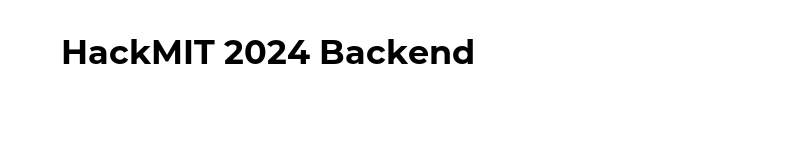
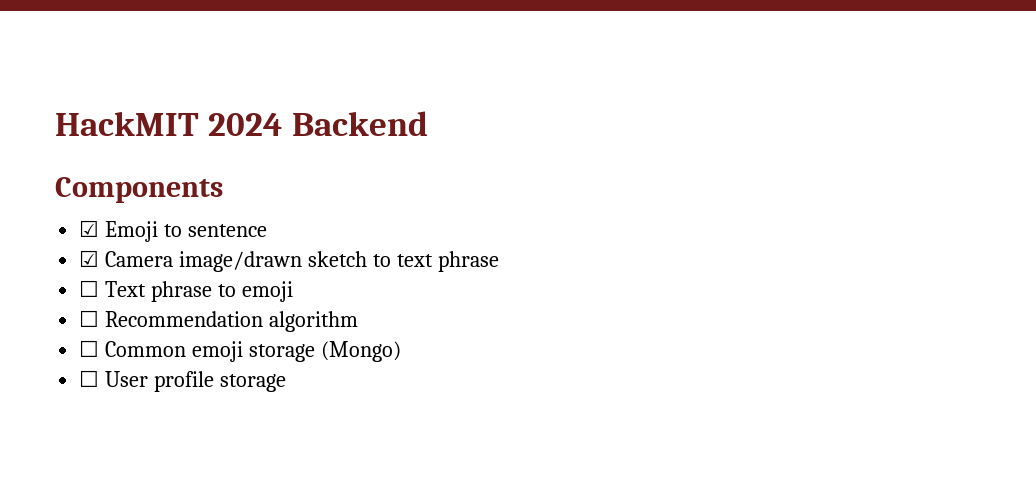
+ Components
+ ☑ Emoji to sentence
+ ☑ Camera image/drawn sketch to text phrase
+ ☐ Text phrase to emoji
+ ☐ Recommendation algorithm
+ ☐ Common emoji storage (Mongo)
+ ☐ User profile storage

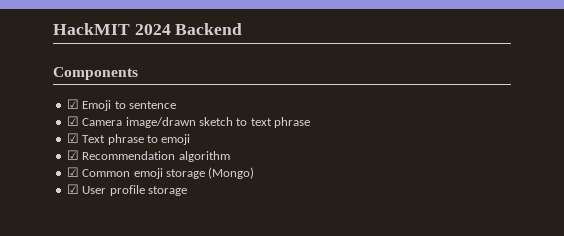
- ☐ Text phrase to emoji
+ ☑ Text phrase to emoji
- ☐ Recommendation algorithm
+ ☑ Recommendation algorithm
- ☐ Common emoji storage (Mongo)
+ ☑ Common emoji storage (Mongo)
- ☐ User profile storage
+ ☑ User profile storage

